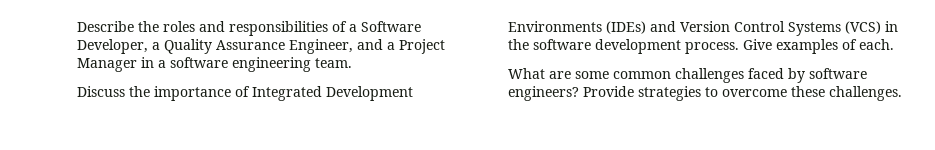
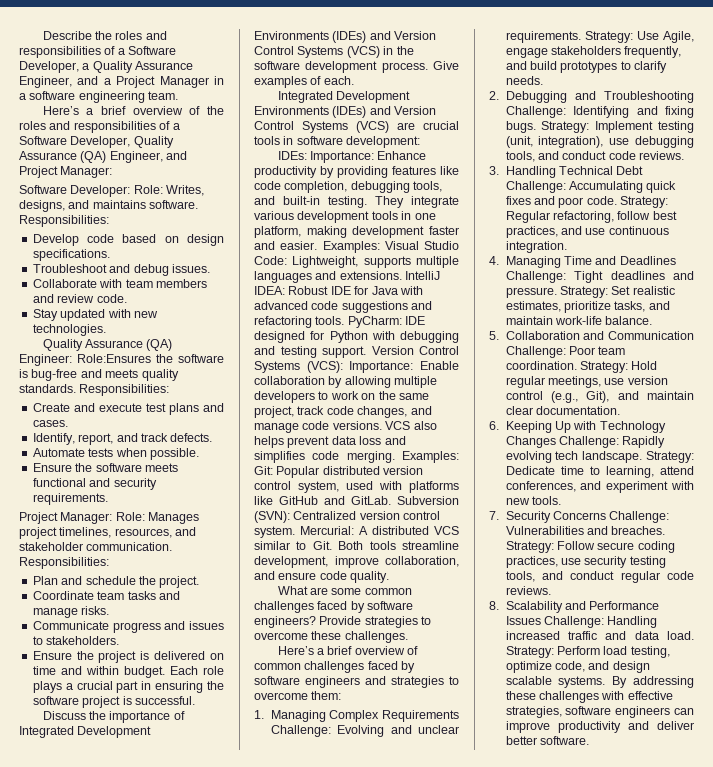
+ Here’s a brief overview of the roles and responsibilities of a Software Developer, Quality Assurance (QA) Engineer, and Project Manager:
+ Software Developer: Role: Writes, designs, and maintains software. Responsibilities:
+ Develop code based on design specifications.
+ Troubleshoot and debug issues.
+ Collaborate with team members and review code.
+ Stay updated with new technologies.
+ Quality Assurance (QA) Engineer: Role:Ensures the software is bug-free and meets quality standards. Responsibilities:
+ Create and execute test plans and cases.
+ Identify, report, and track defects.
+ Automate tests when possible.
+ Ensure the software meets functional and security requirements.
+ Project Manager: Role: Manages project timelines, resources, and stakeholder communication. Responsibilities:
+ Plan and schedule the project.
+ Coordinate team tasks and manage risks.
+ Communicate progress and issues to stakeholders.
+ Ensure the project is delivered on time and within budget. Each role plays a crucial part in ensuring the software project is successful.
+ Integrated Development Environments (IDEs) and Version Control Systems (VCS) are crucial tools in software development:
+ IDEs: Importance: Enhance productivity by providing features like code completion, debugging tools, and built-in testing. They integrate various development tools in one platform, making development faster and easier. Examples: Visual Studio Code: Lightweight, supports multiple languages and extensions. IntelliJ IDEA: Robust IDE for Java with advanced code suggestions and refactoring tools. PyCharm: IDE designed for Python with debugging and testing support. Version Control Systems (VCS): Importance: Enable collaboration by allowing multiple developers to work on the same project, track code changes, and manage code versions. VCS also helps prevent data loss and simplifies code merging. Examples: Git: Popular distributed version control system, used with platforms like GitHub and GitLab. Subversion (SVN): Centralized version control system. Mercurial: A distributed VCS similar to Git. Both tools streamline development, improve collaboration, and ensure code quality.
+ Here’s a brief overview of common challenges faced by software engineers and strategies to overcome them:
+ 1. Managing Complex Requirements Challenge: Evolving and unclear requirements. Strategy: Use Agile, engage stakeholders frequently, and build prototypes to clarify needs.
+ 2. Debugging and Troubleshooting Challenge: Identifying and fixing bugs. Strategy: Implement testing (unit, integration), use debugging tools, and conduct code reviews.
+ 3. Handling Technical Debt Challenge: Accumulating quick fixes and poor code. Strategy: Regular refactoring, follow best practices, and use continuous integration.
+ 4. Managing Time and Deadlines Challenge: Tight deadlines and pressure. Strategy: Set realistic estimates, prioritize tasks, and maintain work-life balance.
+ 5. Collaboration and Communication Challenge: Poor team coordination. Strategy: Hold regular meetings, use version control (e.g., Git), and maintain clear documentation.
+ 6. Keeping Up with Technology Changes Challenge: Rapidly evolving tech landscape. Strategy: Dedicate time to learning, attend conferences, and experiment with new tools.
+ 7. Security Concerns Challenge: Vulnerabilities and breaches. Strategy: Follow secure coding practices, use security testing tools, and conduct regular code reviews.
+ 8. Scalability and Performance Issues Challenge: Handling increased traffic and data load. Strategy: Perform load testing, optimize code, and design scalable systems. By addressing these challenges with effective strategies, software engineers can improve productivity and deliver better software.

